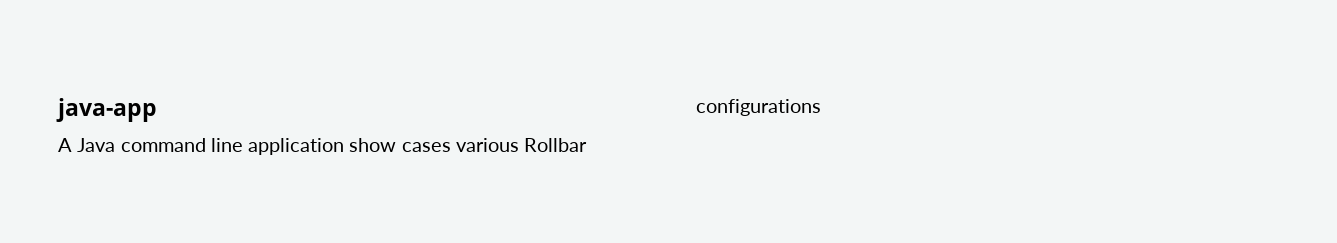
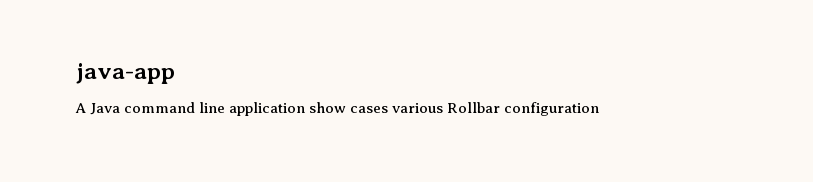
- A Java command line application show cases various Rollbar configurations
+ A Java command line application show cases various Rollbar configuration

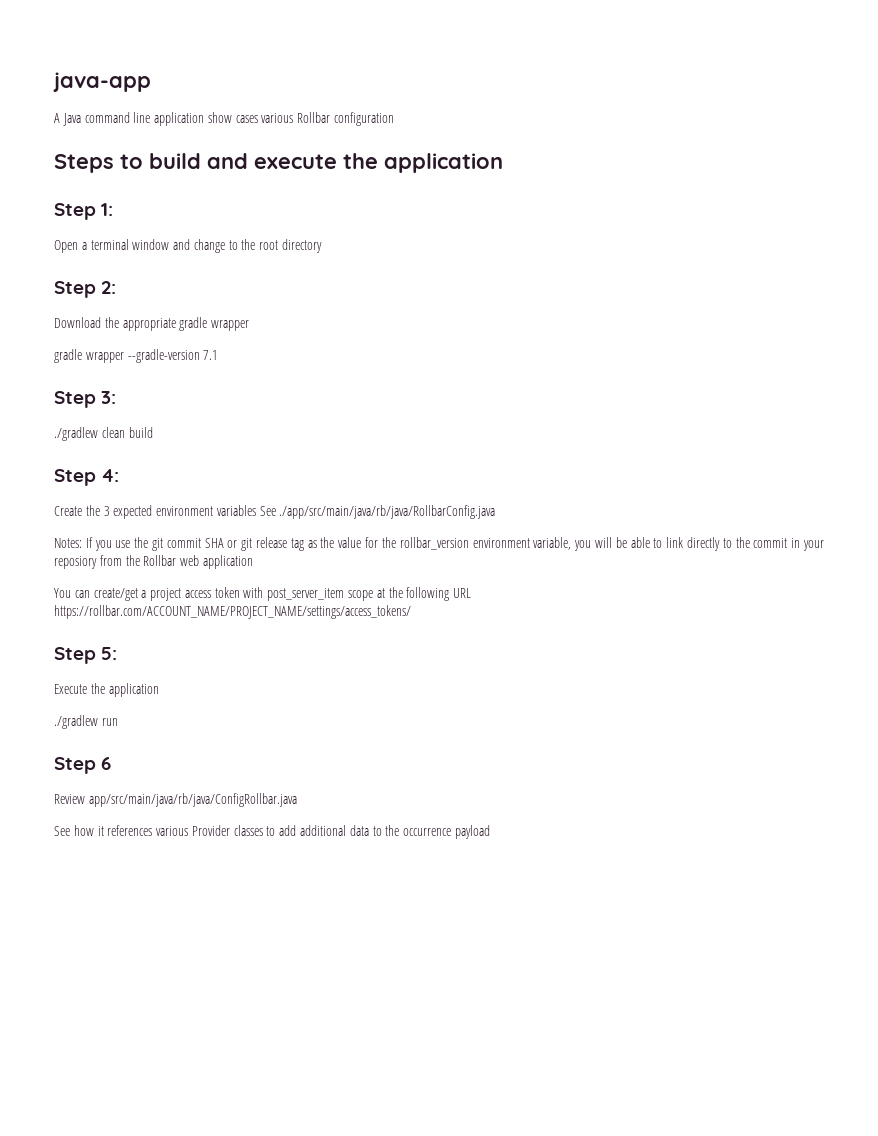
+ Steps to build and execute the application
+ Step 1:
+ Open a terminal window and change to the root directory
+ Step 2:
+ Download the appropriate gradle wrapper
+ gradle wrapper --gradle-version 7.1
+ Step 3:
+ ./gradlew clean build
+ Step 4:
+ Create the 3 expected environment variables See ./app/src/main/java/rb/java/RollbarConfig.java
+ Notes: If you use the git commit SHA or git release tag as the value for the rollbar_version environment variable, you will be able to link directly to the commit in your reposiory from the Rollbar web application
+ You can create/get a project access token with post_server_item scope at the following URL https://rollbar.com/ACCOUNT_NAME/PROJECT_NAME/settings/access_tokens/
+ Step 5:
+ Execute the application
+ ./gradlew run
+ Step 6
+ Review app/src/main/java/rb/java/ConfigRollbar.java
+ See how it references various Provider classes to add additional data to the occurrence payload

